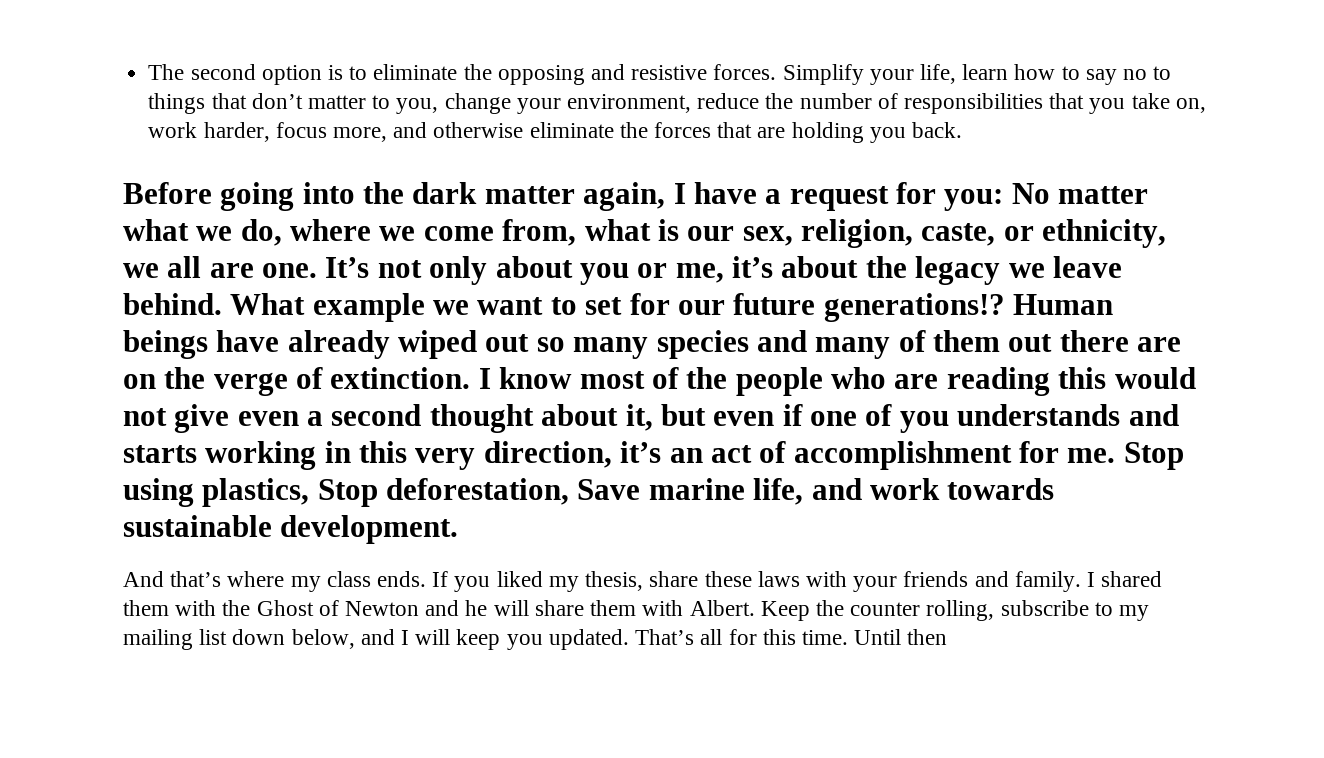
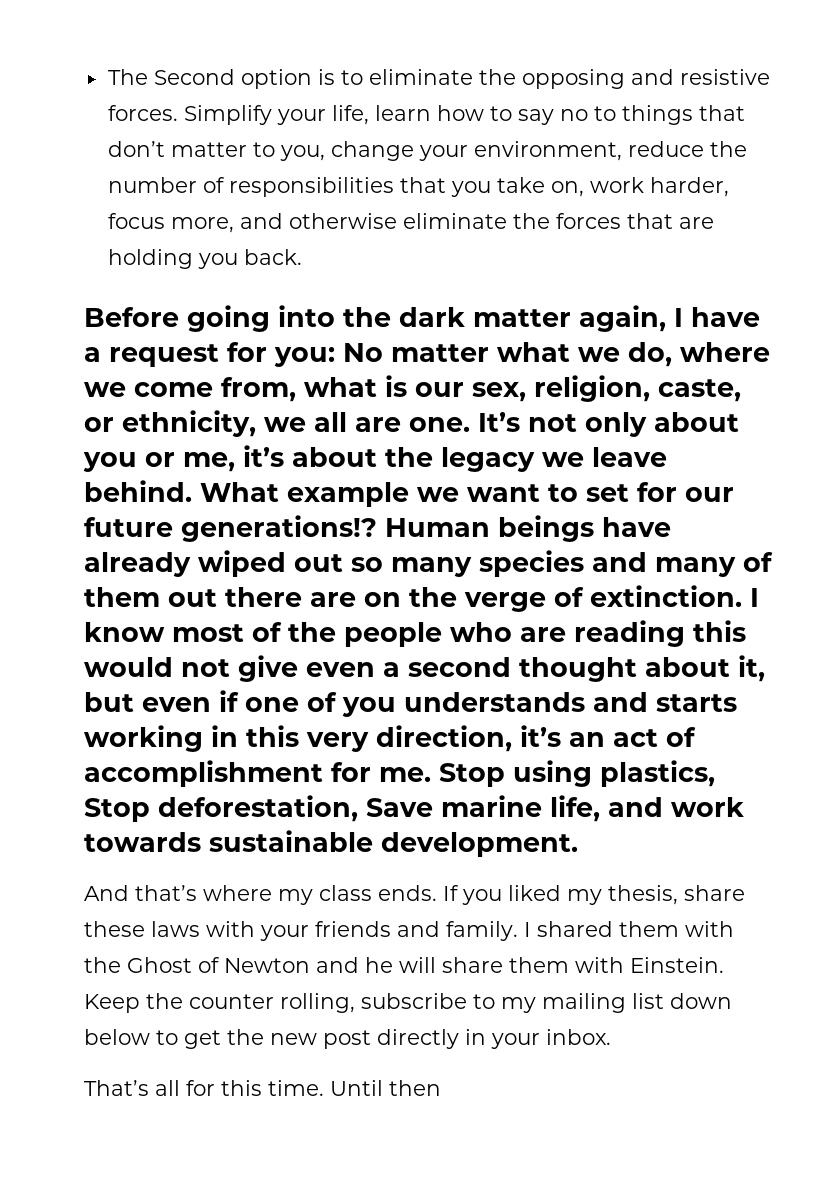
- The second option is to eliminate the opposing and resistive forces.
+ The Second option is to eliminate the opposing and resistive forces.
- I shared them with the Ghost of Newton and he will share them with Albert.
+ I shared them with the Ghost of Newton and he will share them with Einstein.
- Keep the counter rolling, subscribe to my mailing list down below, and I will keep you updated. That’s all for this time.
+ Keep the counter rolling, subscribe to my mailing list down below to get the new post directly in your inbox.
+ That’s all for this time.

